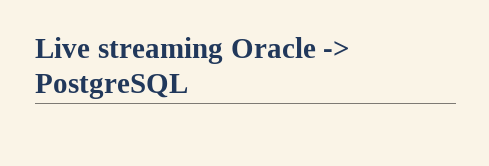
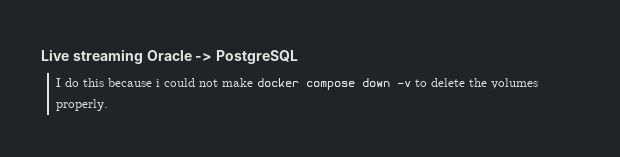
+ I do this because i could not make docker compose down -v to delete the volumes properly.

